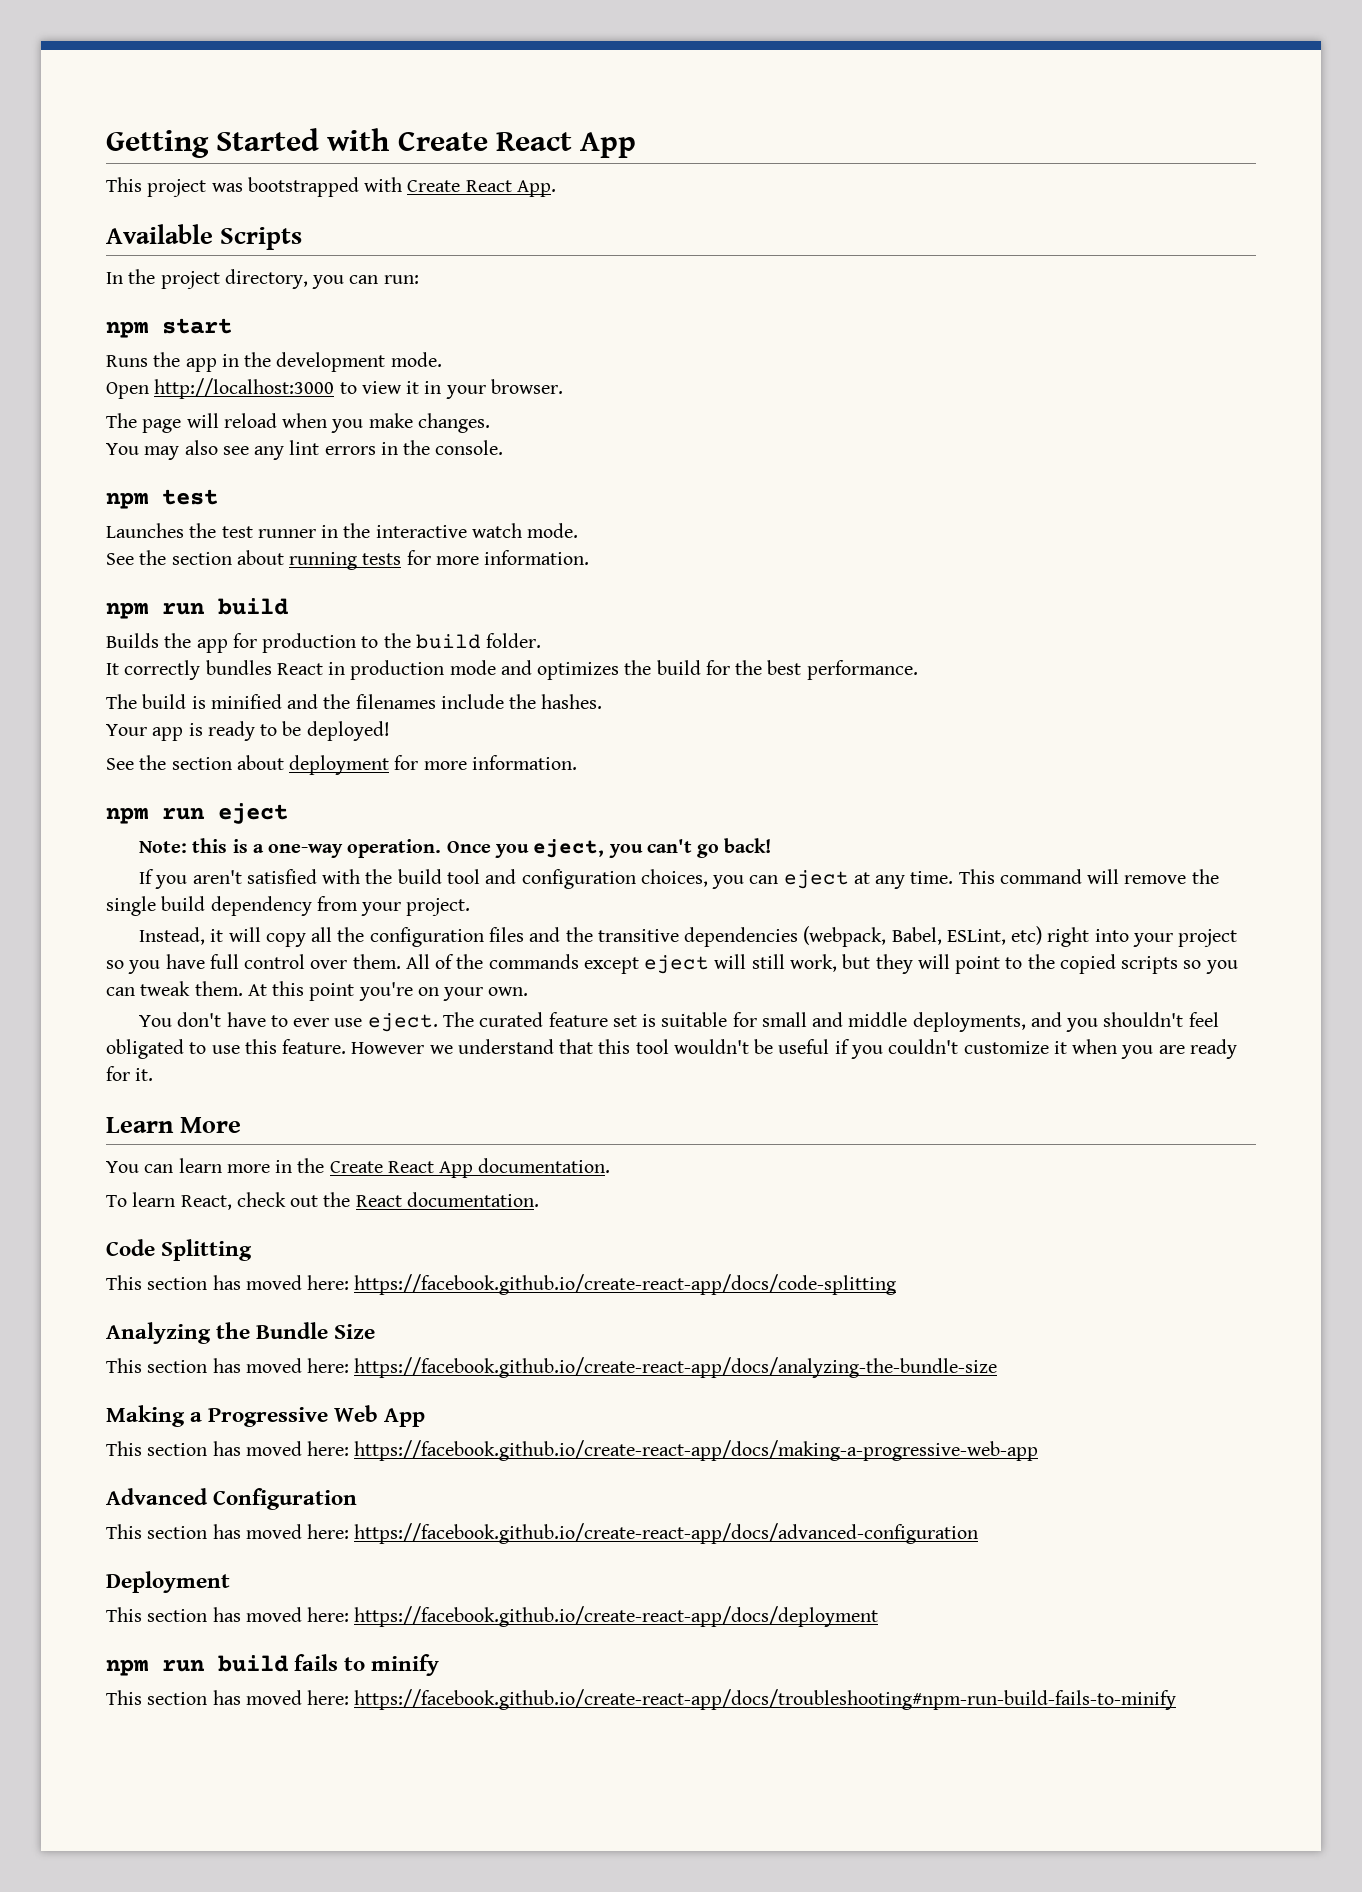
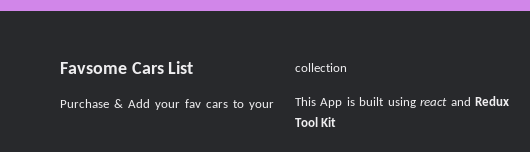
- Getting Started with Create React App
- This project was bootstrapped with Create React App.
- Available Scripts
- In the project directory, you can run:
- npm start
- Runs the app in the development mode.
- Open http://localhost:3000 to view it in your browser.
- The page will reload when you make changes.
- You may also see any lint errors in the console.
- npm test
- Launches the test runner in the interactive watch mode.
- See the section about running tests for more information.
- npm run build
- Builds the app for production to the build folder.
- It correctly bundles React in production mode and optimizes the build for the best performance.
- The build is minified and the filenames include the hashes.
- Your app is ready to be deployed!
- See the section about deployment for more information.
- npm run eject
- Note: this is a one-way operation. Once you eject, you can't go back!
- If you aren't satisfied with the build tool and configuration choices, you can eject at any time. This command will remove the single build dependency from your project.
- Instead, it will copy all the configuration files and the transitive dependencies (webpack, Babel, ESLint, etc) right into your project so you have full control over them. All of the commands except eject will still work, but they will point to the copied scripts so you can tweak them. At this point you're on your own.
- You don't have to ever use eject. The curated feature set is suitable for small and middle deployments, and you shouldn't feel obligated to use this feature. However we understand that this tool wouldn't be useful if you couldn't customize it when you are ready for it.
- Learn More
- You can learn more in the Create React App documentation.
- To learn React, check out the React documentation.
- Code Splitting
- This section has moved here: https://facebook.github.io/create-react-app/docs/code-splitting
- Analyzing the Bundle Size
- This section has moved here: https://facebook.github.io/create-react-app/docs/analyzing-the-bundle-size
- Making a Progressive Web App
- This section has moved here: https://facebook.github.io/create-react-app/docs/making-a-progressive-web-app
- Advanced Configuration
- This section has moved here: https://facebook.github.io/create-react-app/docs/advanced-configuration
- Deployment
- This section has moved here: https://facebook.github.io/create-react-app/docs/deployment
- npm run build fails to minify
- This section has moved here: https://facebook.github.io/create-react-app/docs/troubleshooting#npm-run-build-fails-to-minify
+ Favsome Cars List
+ Purchase & Add your fav cars to your collection
+ This App is built using react and Redux Tool Kit

